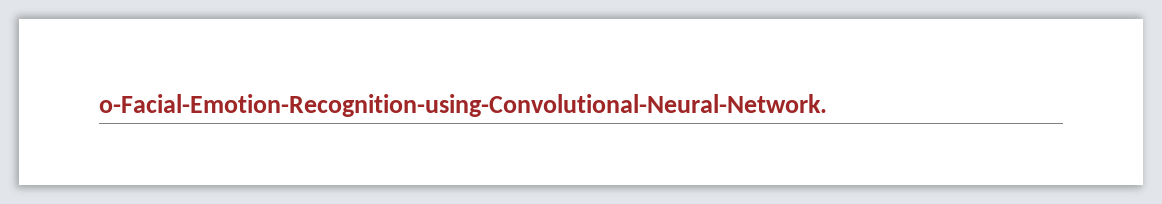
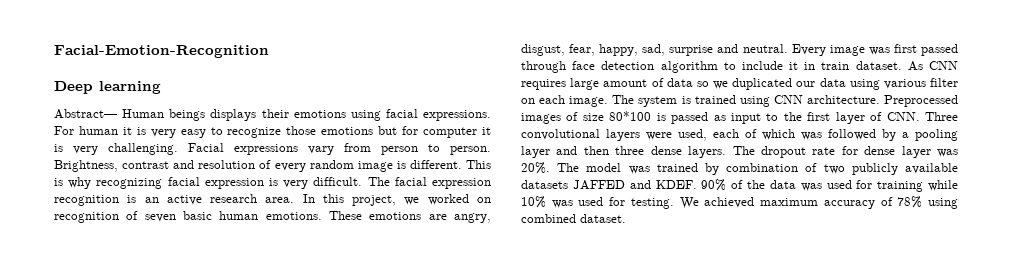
- o-Facial-Emotion-Recognition-using-Convolutional-Neural-Network.
+ Facial-Emotion-Recognition
+ Deep learning
+ Abstract— Human beings displays their emotions using facial expressions. For human it is very easy to recognize those emotions but for computer it is very challenging. Facial expressions vary from person to person. Brightness, contrast and resolution of every random image is different. This is why recognizing facial expression is very difficult. The facial expression recognition is an active research area. In this project, we worked on recognition of seven basic human emotions. These emotions are angry, disgust, fear, happy, sad, surprise and neutral. Every image was first passed through face detection algorithm to include it in train dataset. As CNN requires large amount of data so we duplicated our data using various filter on each image. The system is trained using CNN architecture. Preprocessed images of size 80*100 is passed as input to the first layer of CNN. Three convolutional layers were used, each of which was followed by a pooling layer and then three dense layers. The dropout rate for dense layer was 20%. The model was trained by combination of two publicly available datasets JAFFED and KDEF. 90% of the data was used for training while 10% was used for testing. We achieved maximum accuracy of 78% using combined dataset.

